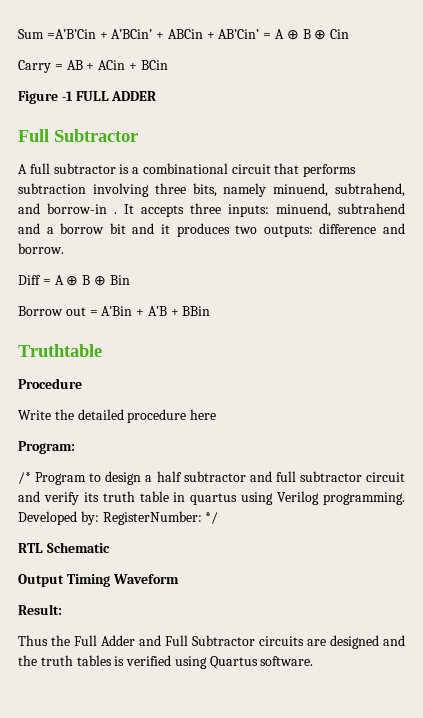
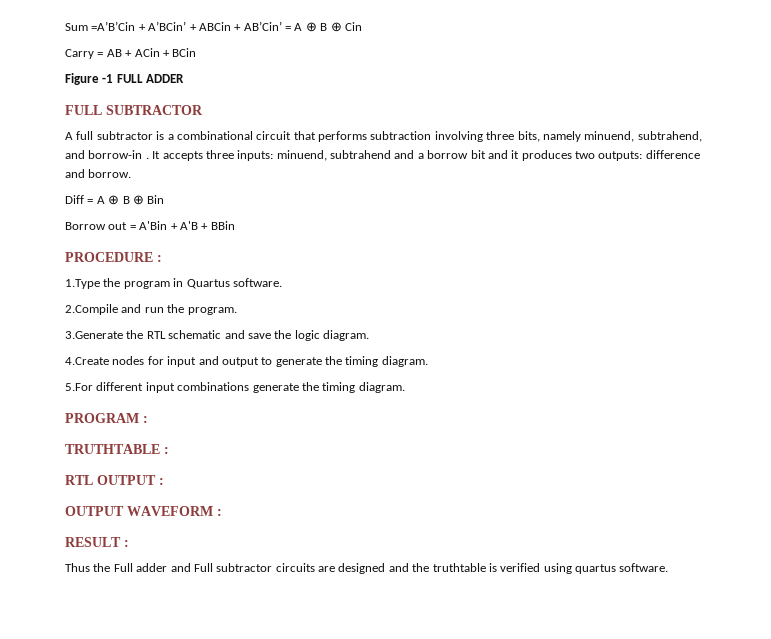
  Figure -1 FULL ADDER
- Full Subtractor
+ FULL SUBTRACTOR
- Truthtable
- Procedure
- Write the detailed procedure here
- Program:
- /* Program to design a half subtractor and full subtractor circuit and verify its truth table in quartus using Verilog programming. Developed by: RegisterNumber: */
- RTL Schematic
- Output Timing Waveform
- Result:
+ PROCEDURE :
+ 1.Type the program in Quartus software.
+ 2.Compile and run the program.
+ 3.Generate the RTL schematic and save the logic diagram.
+ 4.Create nodes for input and output to generate the timing diagram.
+ 5.For different input combinations generate the timing diagram.
+ PROGRAM :
+ TRUTHTABLE :
+ RTL OUTPUT :
+ OUTPUT WAVEFORM :
+ RESULT :
- Thus the Full Adder and Full Subtractor circuits are designed and the truth tables is verified using Quartus software.
+ Thus the Full adder and Full subtractor circuits are designed and the truthtable is verified using quartus software.

